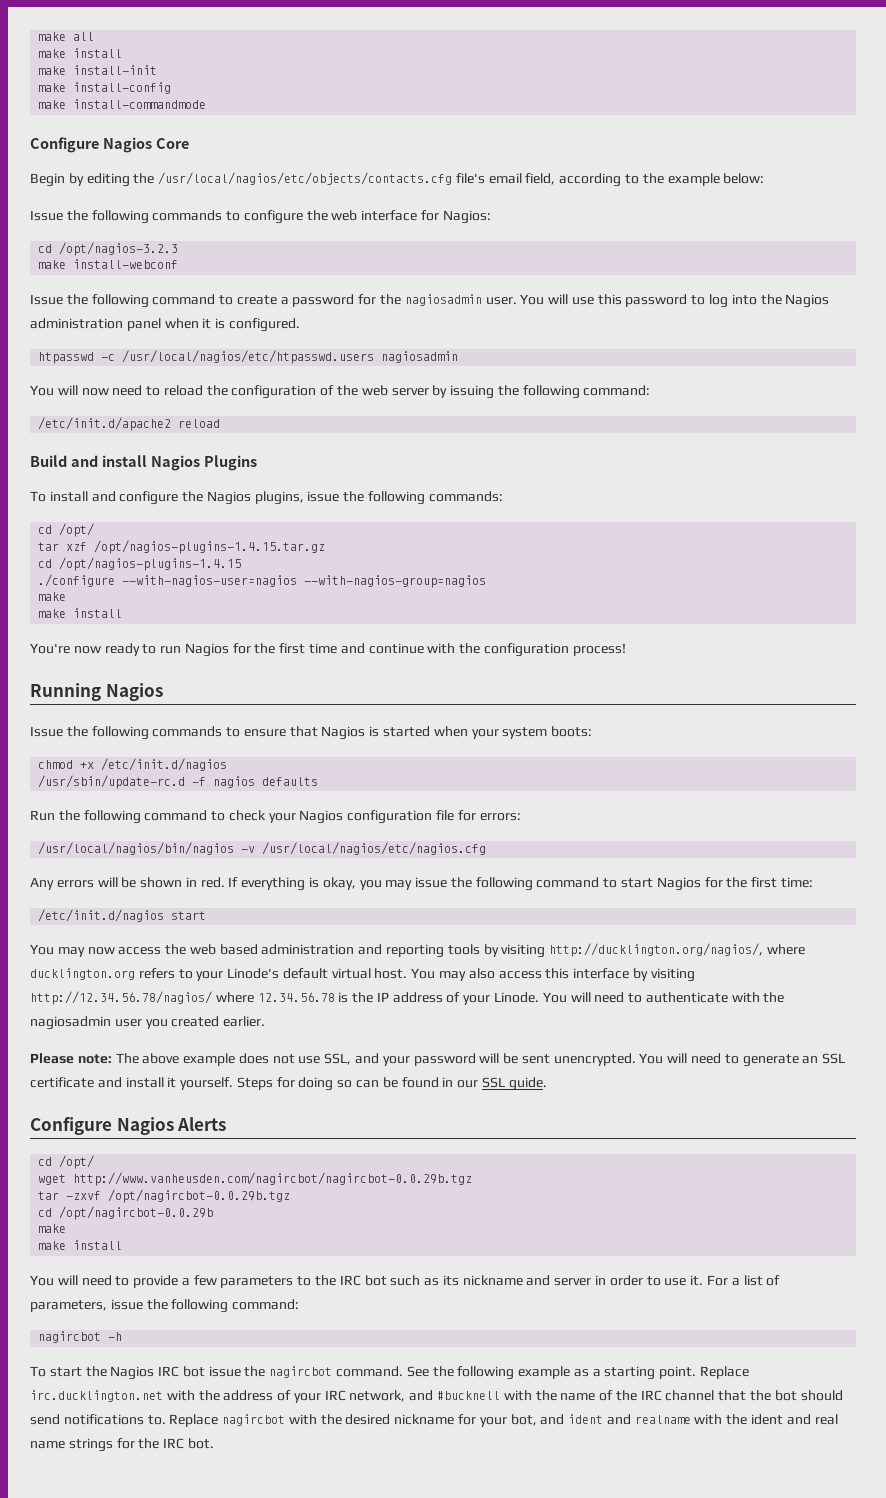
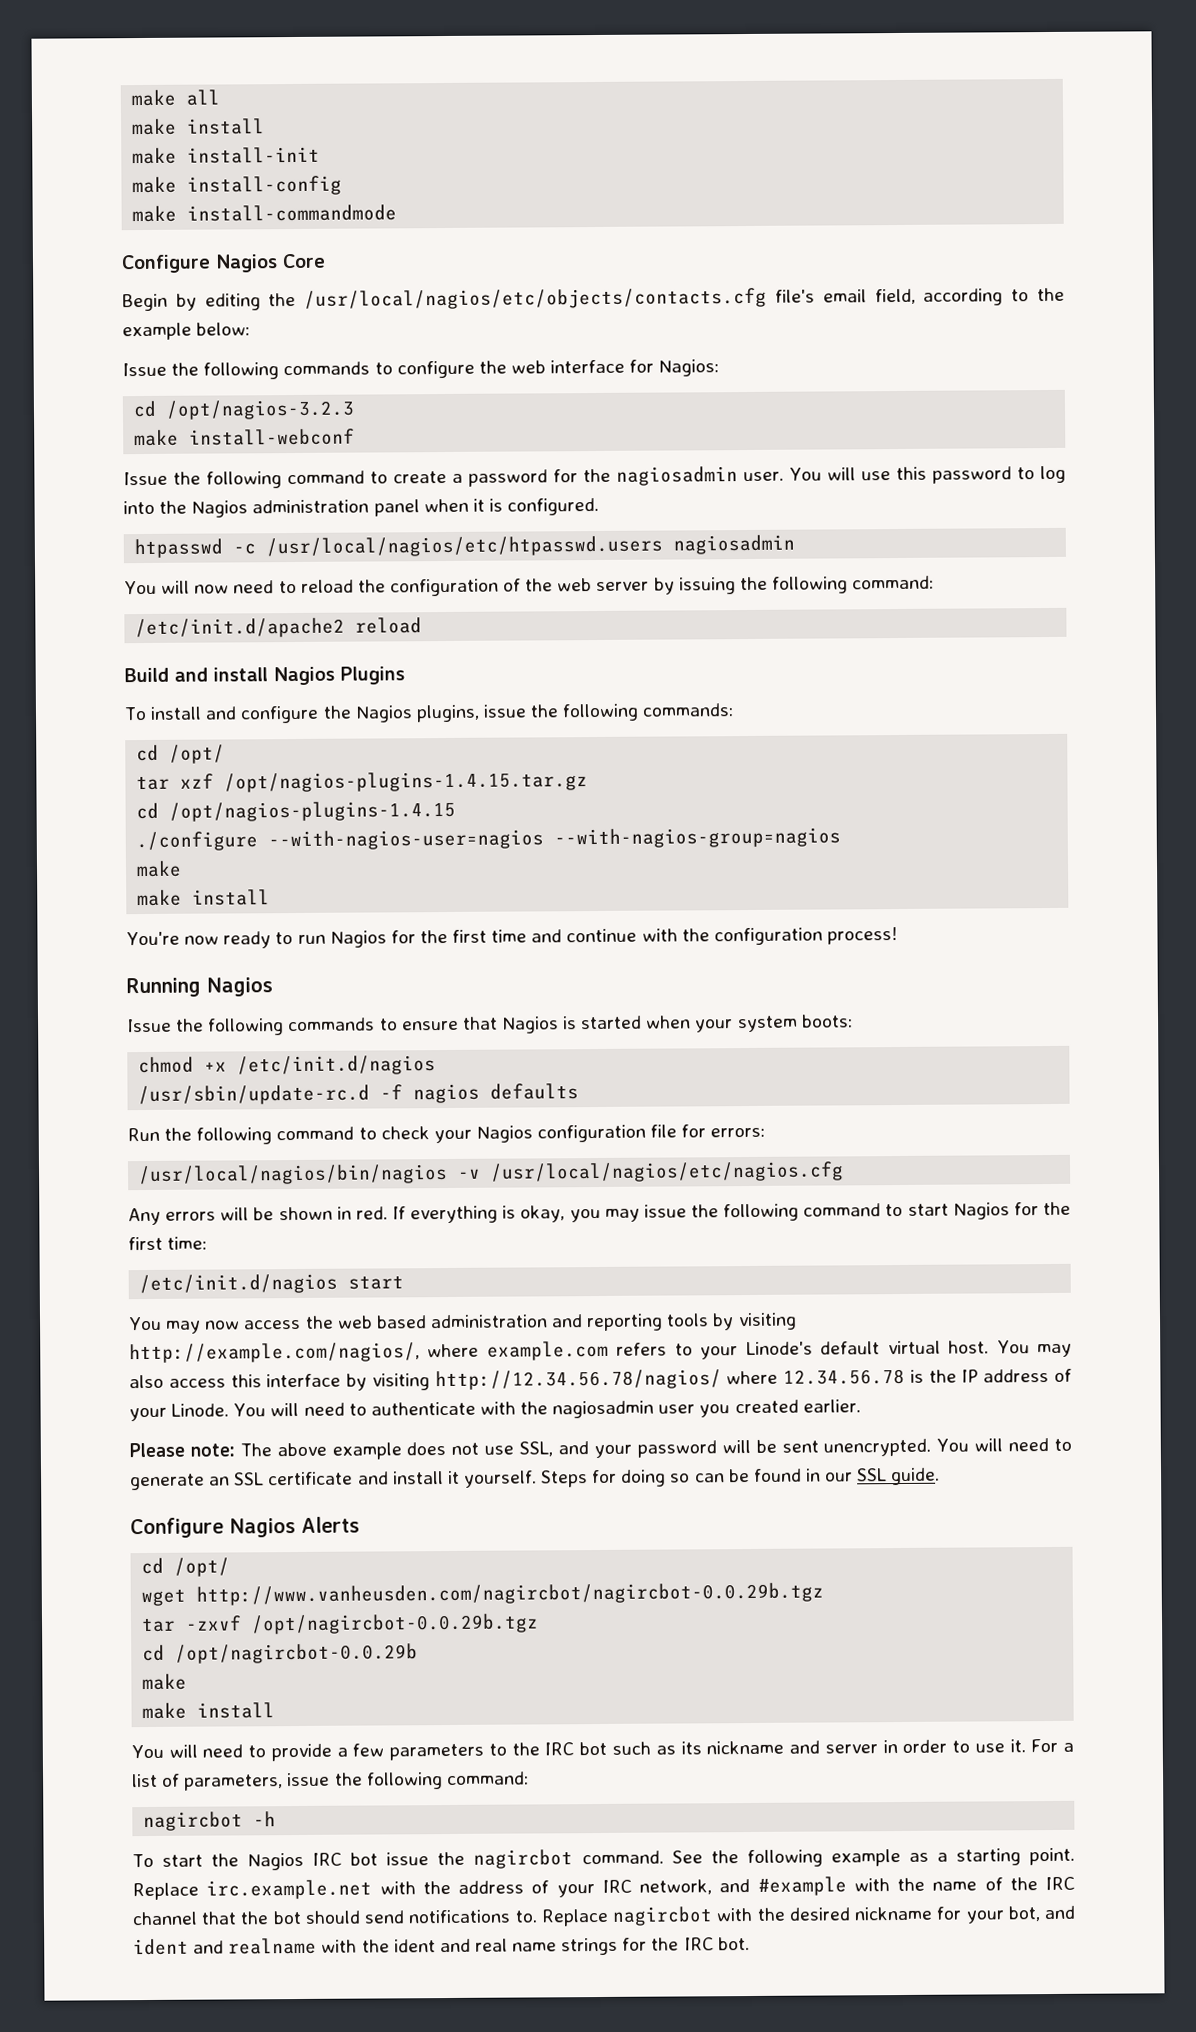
- You may now access the web based administration and reporting tools by visiting http://ducklington.org/nagios/, where ducklington.org refers to your Linode's default virtual host.
+ You may now access the web based administration and reporting tools by visiting http://example.com/nagios/, where example.com refers to your Linode's default virtual host.
- Replace irc.ducklington.net with the address of your IRC network, and #bucknell with the name of the IRC channel that the bot should send notifications to.
+ Replace irc.example.net with the address of your IRC network, and #example with the name of the IRC channel that the bot should send notifications to.

